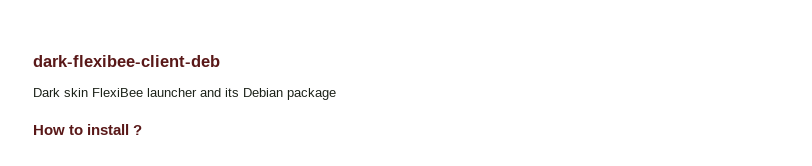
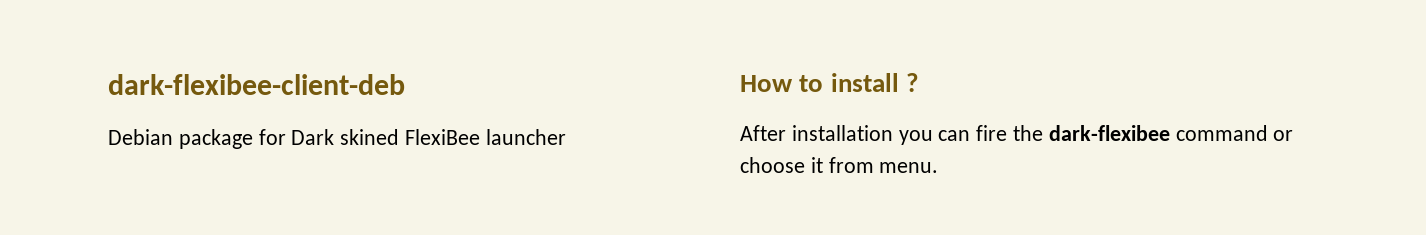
- Dark skin FlexiBee launcher and its Debian package
+ Debian package for Dark skined FlexiBee launcher
  How to install ?
+ After installation you can fire the dark-flexibee command or choose it from menu.

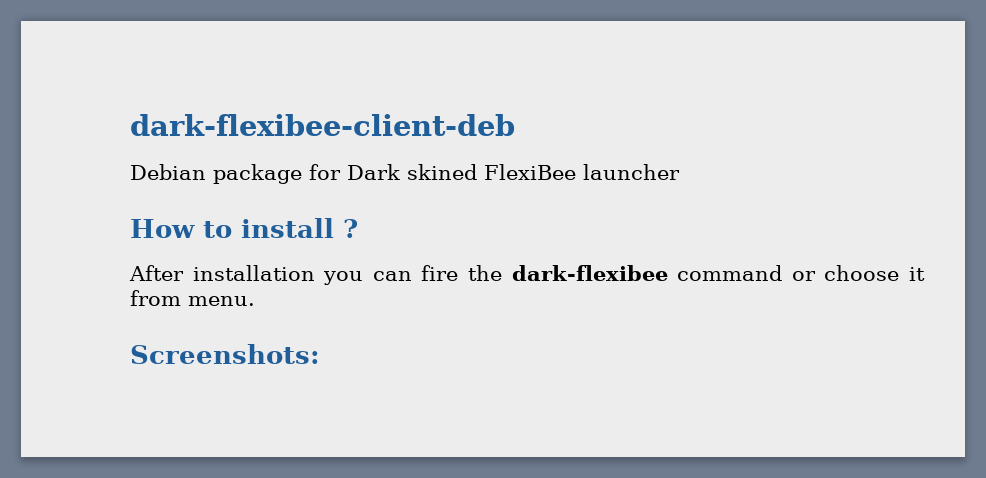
+ Screenshots:

